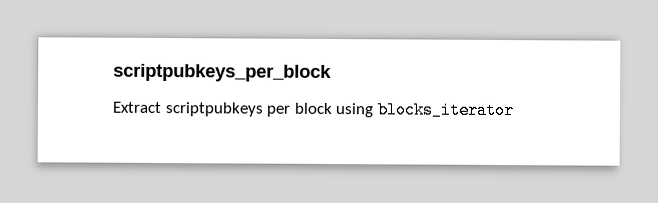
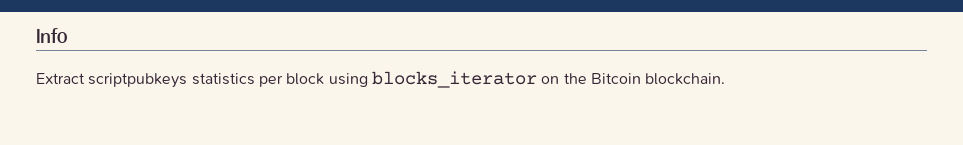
- scriptpubkeys_per_block
+ Info
- Extract scriptpubkeys per block using blocks_iterator
+ Extract scriptpubkeys statistics per block using blocks_iterator on the Bitcoin blockchain.

